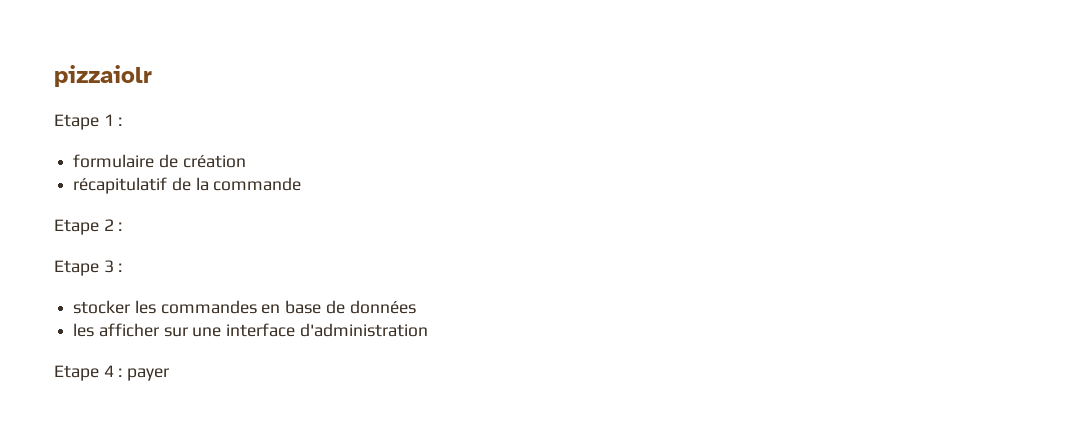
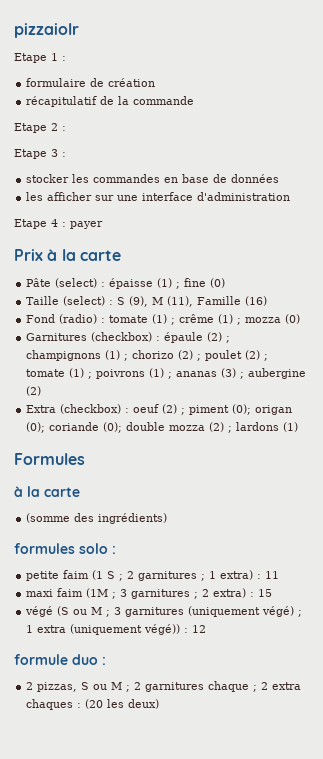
+ Prix à la carte
+ Pâte (select) : épaisse (1) ; fine (0)
+ Taille (select) : S (9), M (11), Famille (16)
+ Fond (radio) : tomate (1) ; crême (1) ; mozza (0)
+ Garnitures (checkbox) : épaule (2) ; champignons (1) ; chorizo (2) ; poulet (2) ; tomate (1) ; poivrons (1) ; ananas (3) ; aubergine (2)
+ Extra (checkbox) : oeuf (2) ; piment (0); origan (0); coriande (0); double mozza (2) ; lardons (1)
+ Formules
+ à la carte
+ (somme des ingrédients)
+ formules solo :
+ petite faim (1 S ; 2 garnitures ; 1 extra) : 11
+ maxi faim (1M ; 3 garnitures ; 2 extra) : 15
+ végé (S ou M ; 3 garnitures (uniquement végé) ; 1 extra (uniquement végé)) : 12
+ formule duo :
+ 2 pizzas, S ou M ; 2 garnitures chaque ; 2 extra chaques : (20 les deux)

